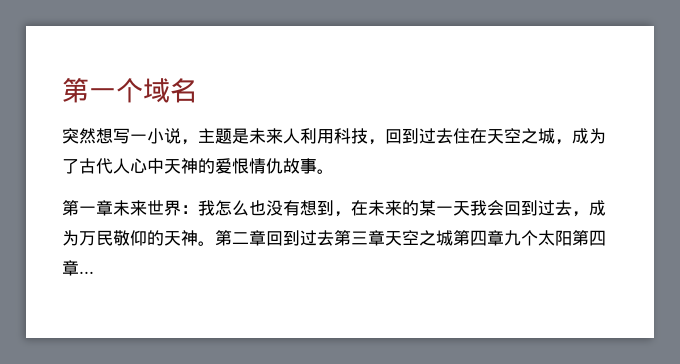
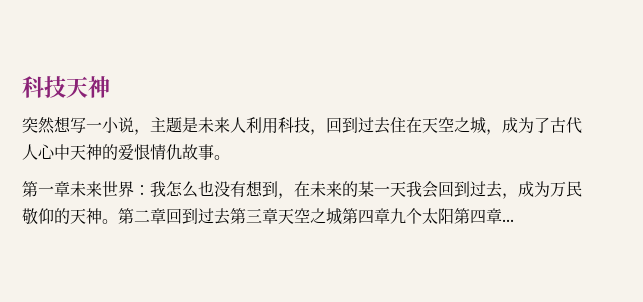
- 第一个域名
+ 科技天神

